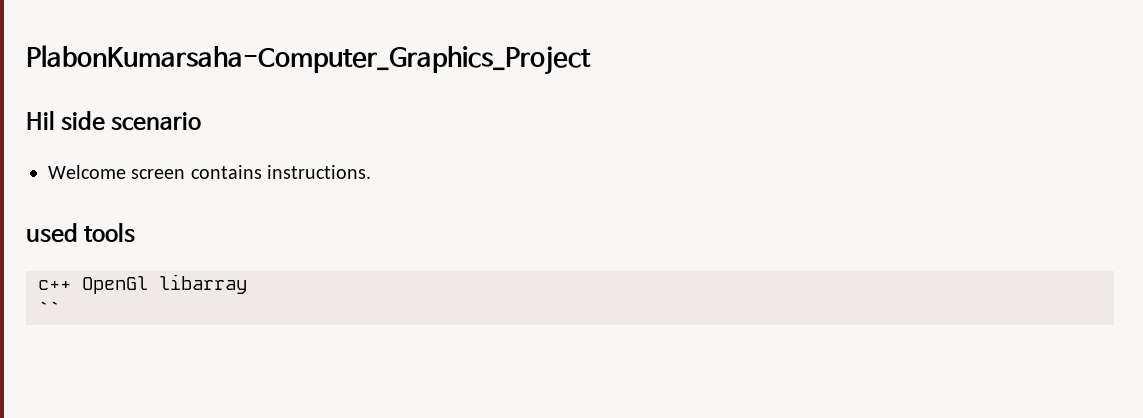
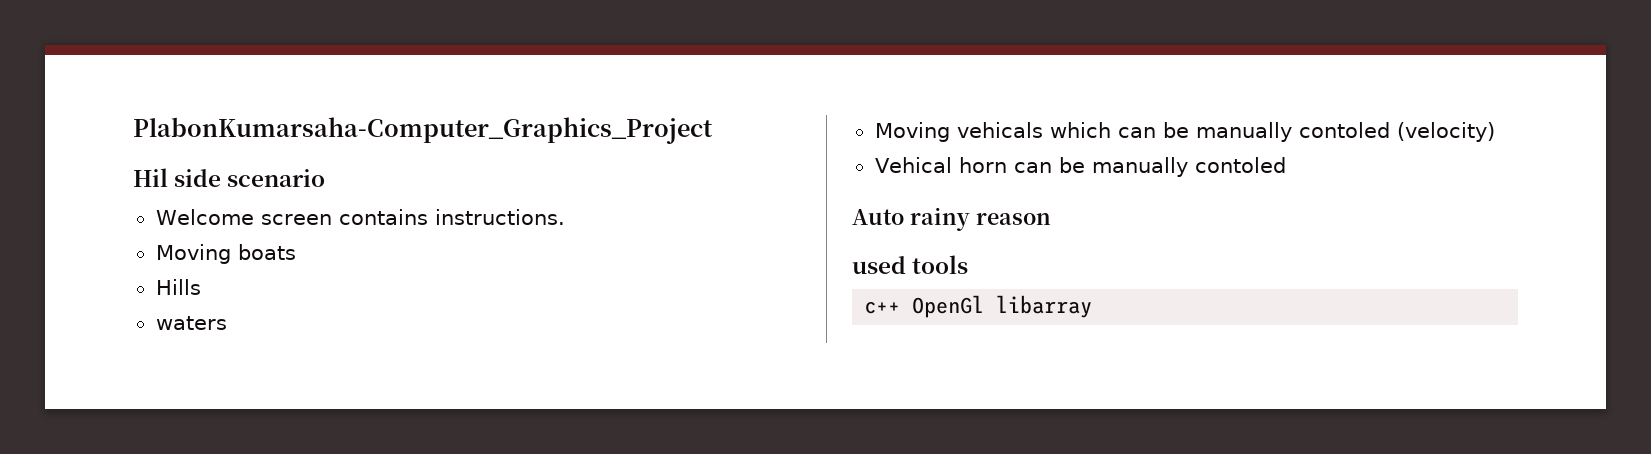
+ Moving boats
+ Hills
+ waters
+ Moving vehicals which can be manually contoled (velocity)
+ Vehical horn can be manually contoled
+ Auto rainy reason
- ``

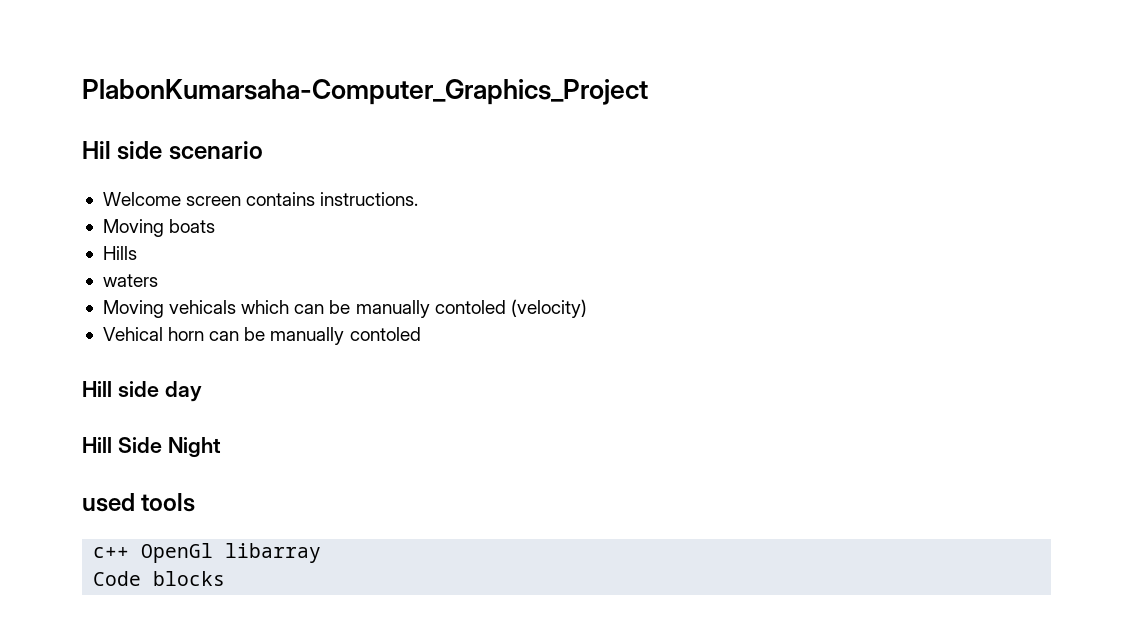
- Auto rainy reason
+ Hill side day
+ Hill Side Night
+ Code blocks

